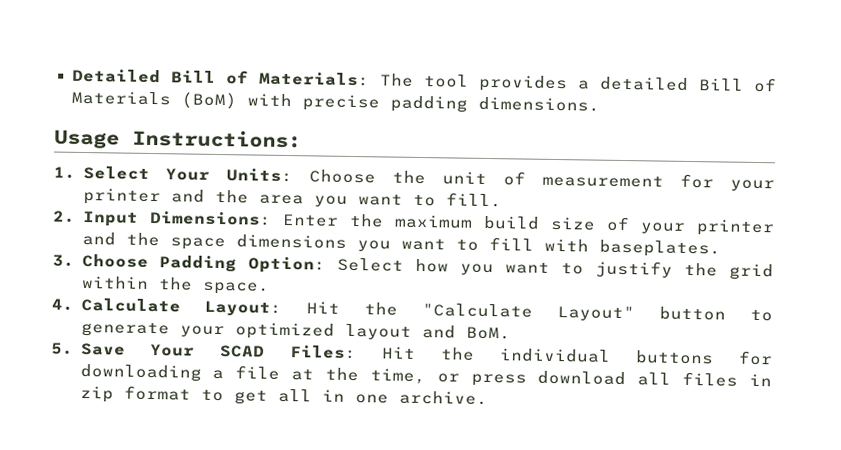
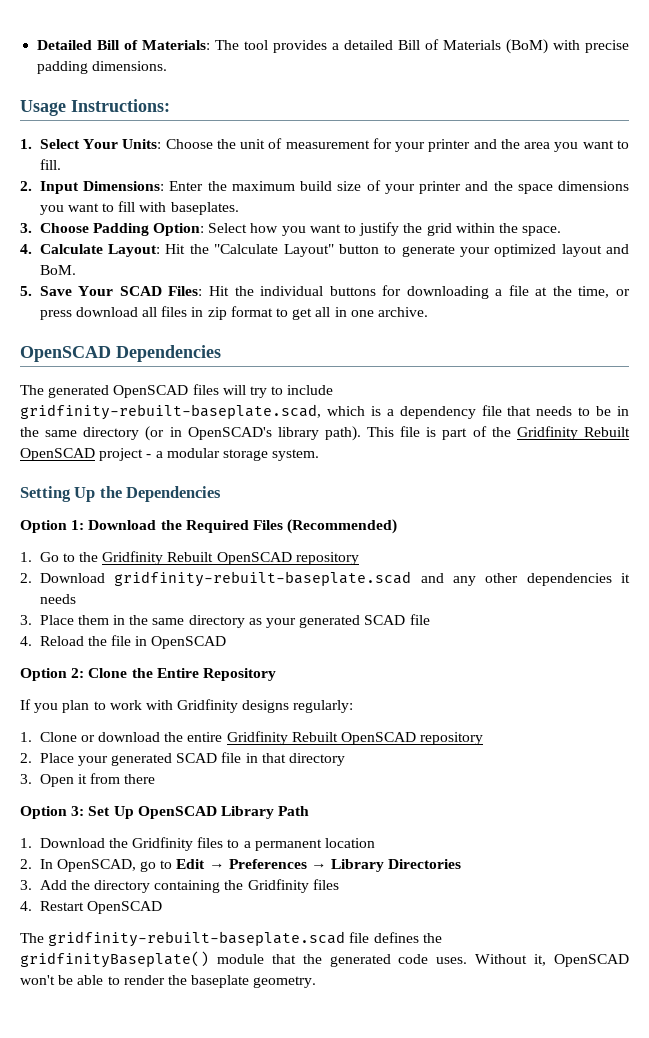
+ OpenSCAD Dependencies
+ The generated OpenSCAD files will try to include gridfinity-rebuilt-baseplate.scad, which is a dependency file that needs to be in the same directory (or in OpenSCAD's library path). This file is part of the Gridfinity Rebuilt OpenSCAD project - a modular storage system.
+ Setting Up the Dependencies
+ Option 1: Download the Required Files (Recommended)
+ 1. Go to the Gridfinity Rebuilt OpenSCAD repository
+ 2. Download gridfinity-rebuilt-baseplate.scad and any other dependencies it needs
+ 3. Place them in the same directory as your generated SCAD file
+ 4. Reload the file in OpenSCAD
+ Option 2: Clone the Entire Repository
+ If you plan to work with Gridfinity designs regularly:
+ 1. Clone or download the entire Gridfinity Rebuilt OpenSCAD repository
+ 2. Place your generated SCAD file in that directory
+ 3. Open it from there
+ Option 3: Set Up OpenSCAD Library Path
+ 1. Download the Gridfinity files to a permanent location
+ 2. In OpenSCAD, go to Edit → Preferences → Library Directories
+ 3. Add the directory containing the Gridfinity files
+ 4. Restart OpenSCAD
+ The gridfinity-rebuilt-baseplate.scad file defines the gridfinityBaseplate() module that the generated code uses. Without it, OpenSCAD won't be able to render the baseplate geometry.

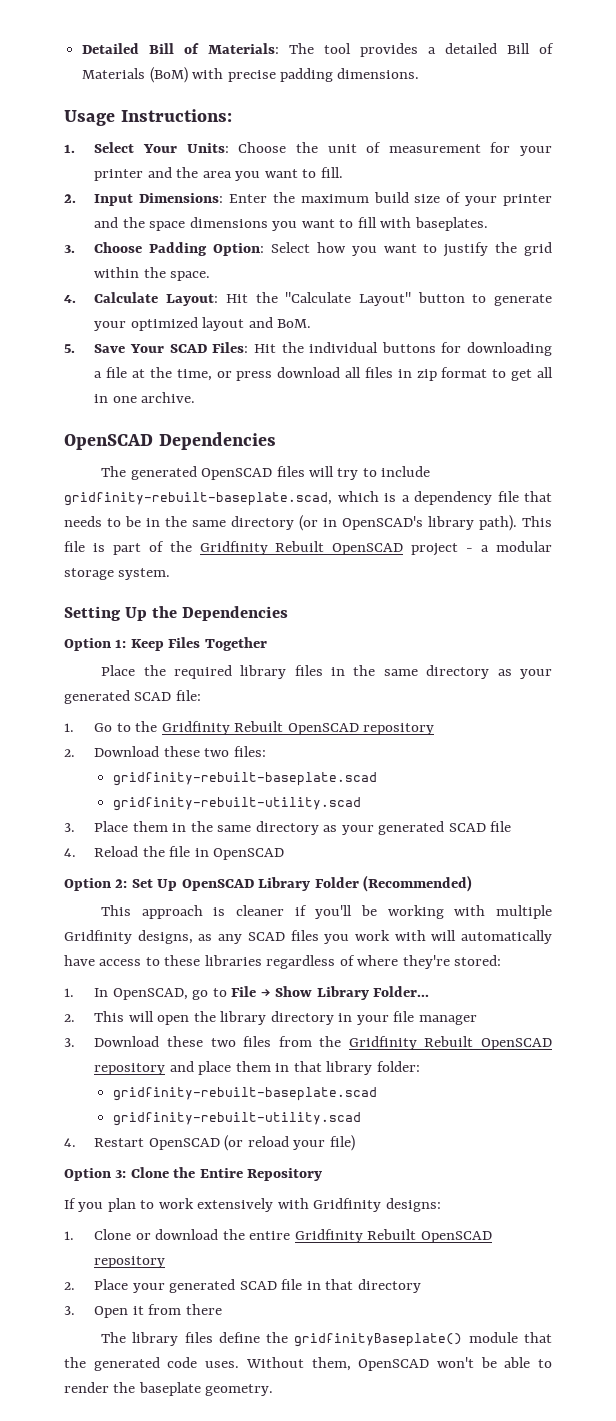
- Option 1: Download the Required Files (Recommended)
+ Option 1: Keep Files Together
+ Place the required library files in the same directory as your generated SCAD file:
- 2. Download gridfinity-rebuilt-baseplate.scad and any other dependencies it needs
+ 2. Download these two files:
+ gridfinity-rebuilt-baseplate.scad
+ gridfinity-rebuilt-utility.scad
- Option 2: Clone the Entire Repository
+ Option 2: Set Up OpenSCAD Library Folder (Recommended)
+ This approach is cleaner if you'll be working with multiple Gridfinity designs, as any SCAD files you work with will automatically have access to these libraries regardless of where they're stored:
+ 1. In OpenSCAD, go to File → Show Library Folder...
+ 2. This will open the library directory in your file manager
+ 3. Download these two files from the Gridfinity Rebuilt OpenSCAD repository and place them in that library folder:
+ gridfinity-rebuilt-baseplate.scad
+ gridfinity-rebuilt-utility.scad
+ 4. Restart OpenSCAD (or reload your file)
+ Option 3: Clone the Entire Repository
- If you plan to work with Gridfinity designs regularly:
+ If you plan to work extensively with Gridfinity designs:
- Option 3: Set Up OpenSCAD Library Path
- 1. Download the Gridfinity files to a permanent location
- 2. In OpenSCAD, go to Edit → Preferences → Library Directories
- 3. Add the directory containing the Gridfinity files
- 4. Restart OpenSCAD
- The gridfinity-rebuilt-baseplate.scad file defines the gridfinityBaseplate() module that the generated code uses.
+ The library files define the gridfinityBaseplate() module that the generated code uses.
- Without it, OpenSCAD won't be able to render the baseplate geometry.
+ Without them, OpenSCAD won't be able to render the baseplate geometry.

